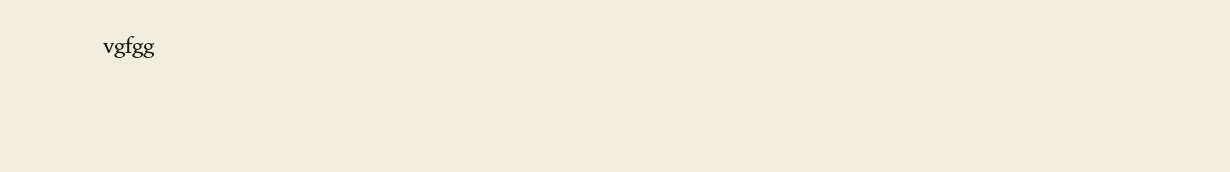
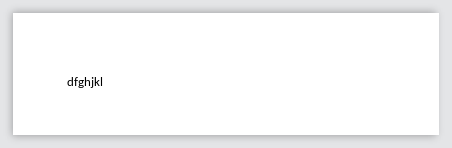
- vgfgg
+ dfghjkl

